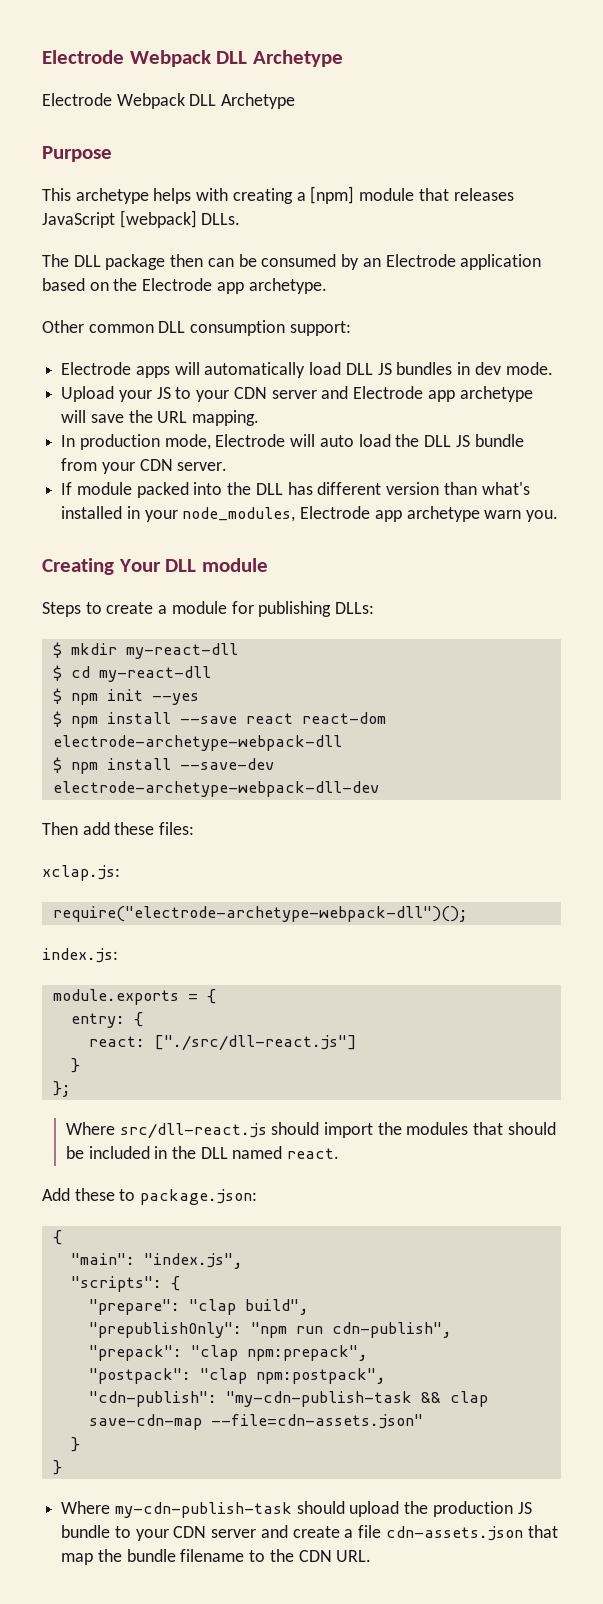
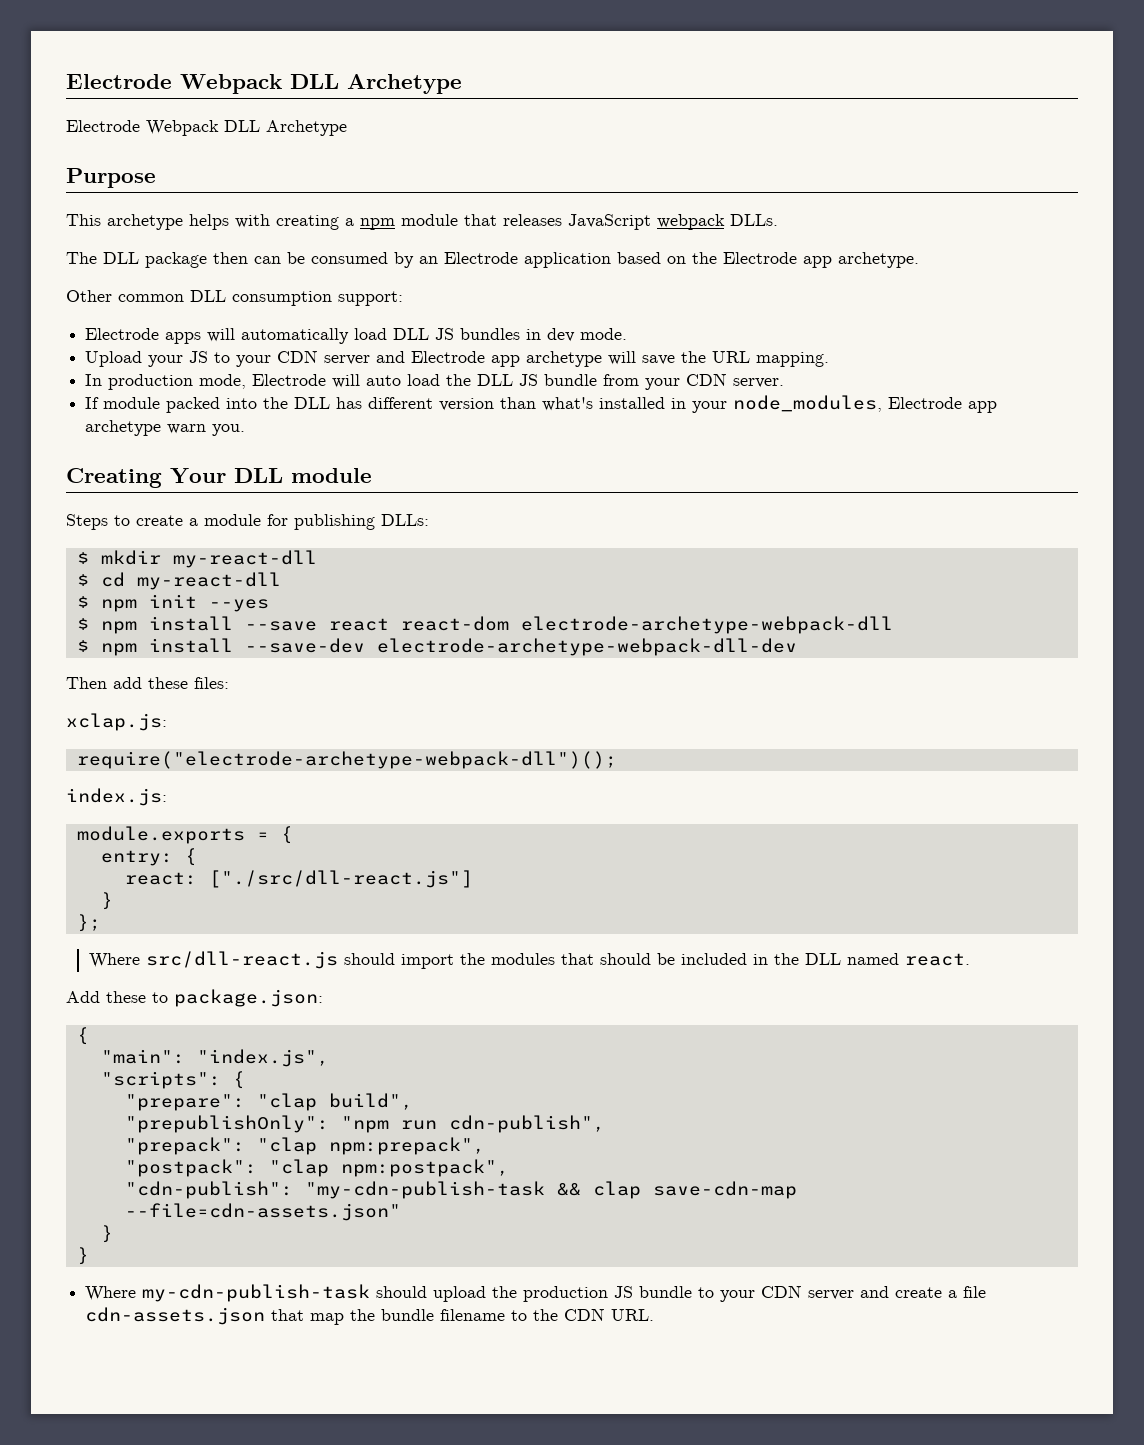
- This archetype helps with creating a [npm] module that releases JavaScript [webpack] DLLs.
+ This archetype helps with creating a npm module that releases JavaScript webpack DLLs.

